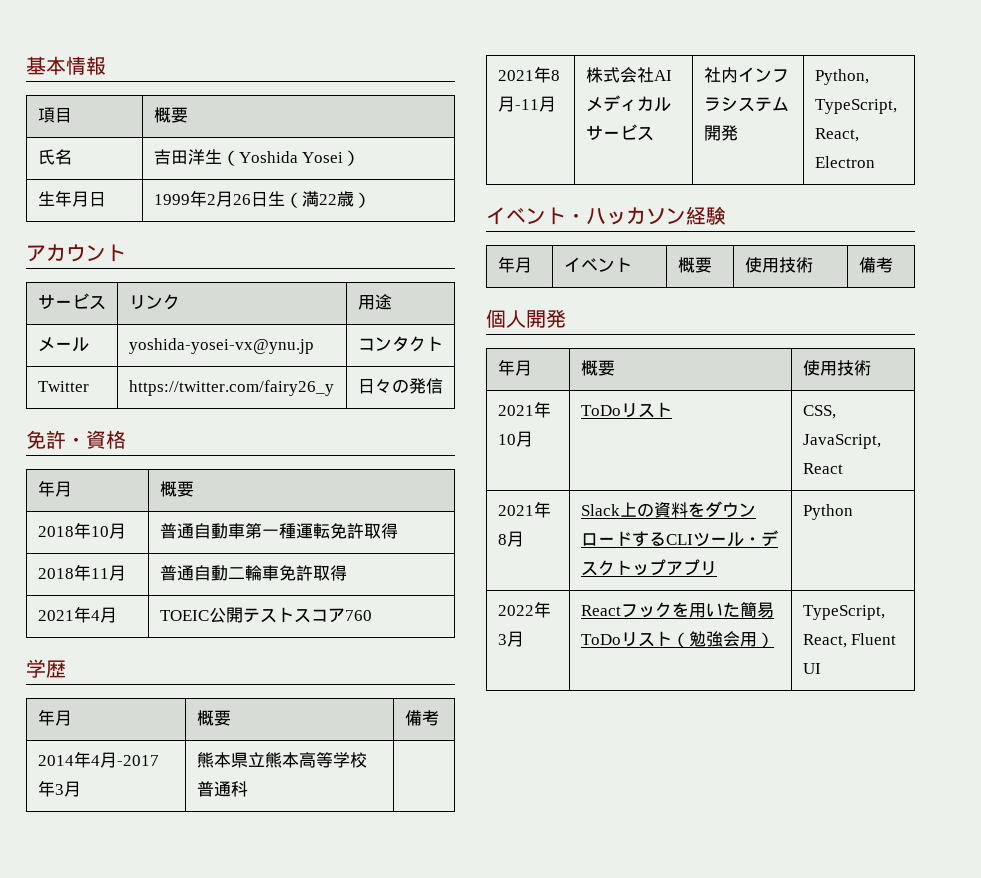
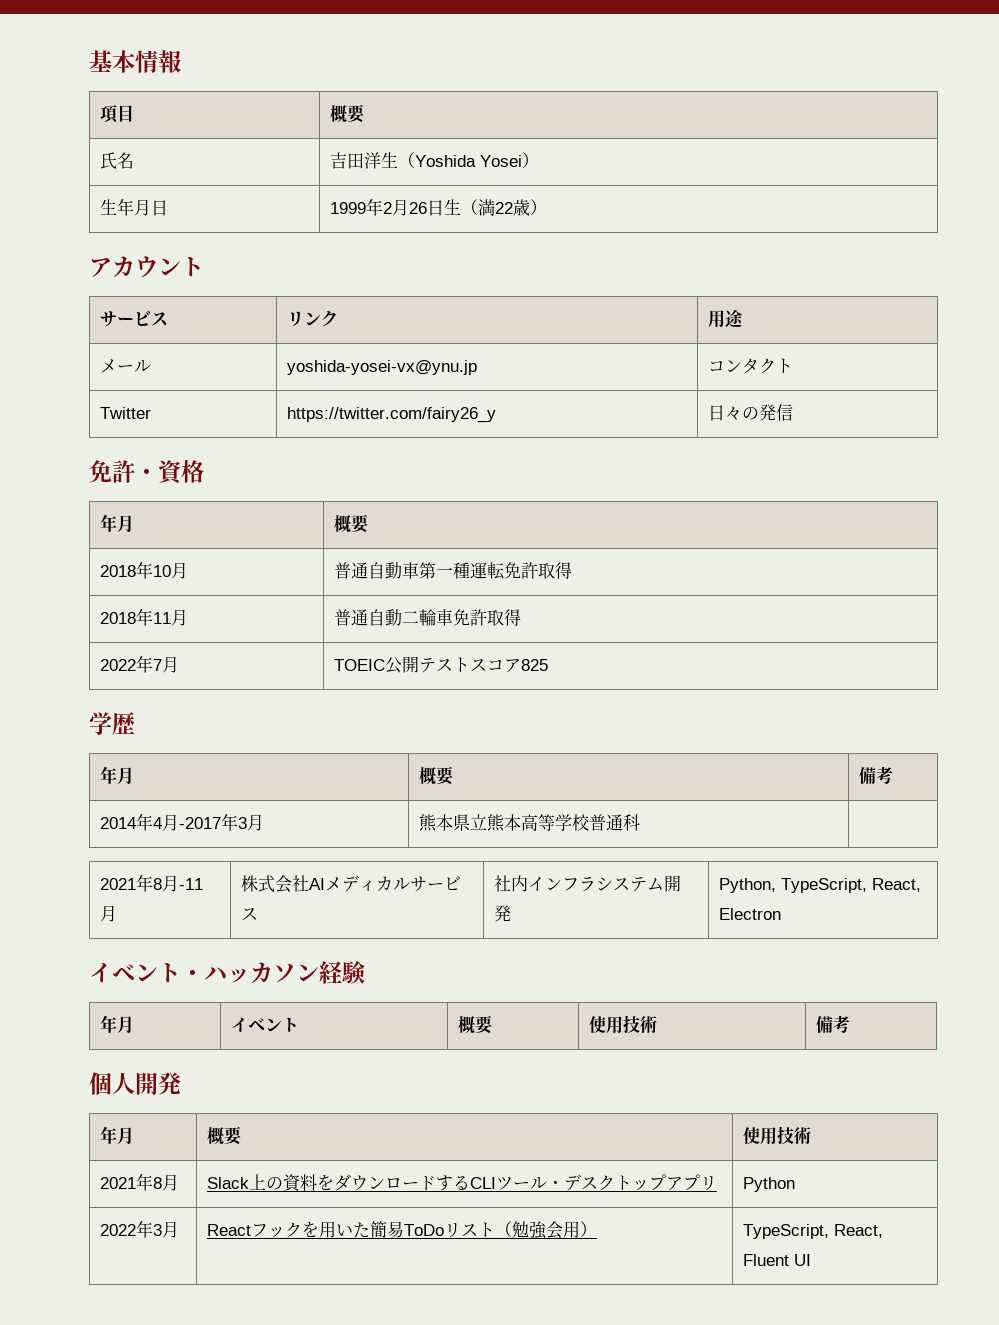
- 2021年4月 | TOEIC公開テストスコア760
+ 2022年7月 | TOEIC公開テストスコア825
- 2021年10月 | ToDoリスト | CSS, JavaScript, React

